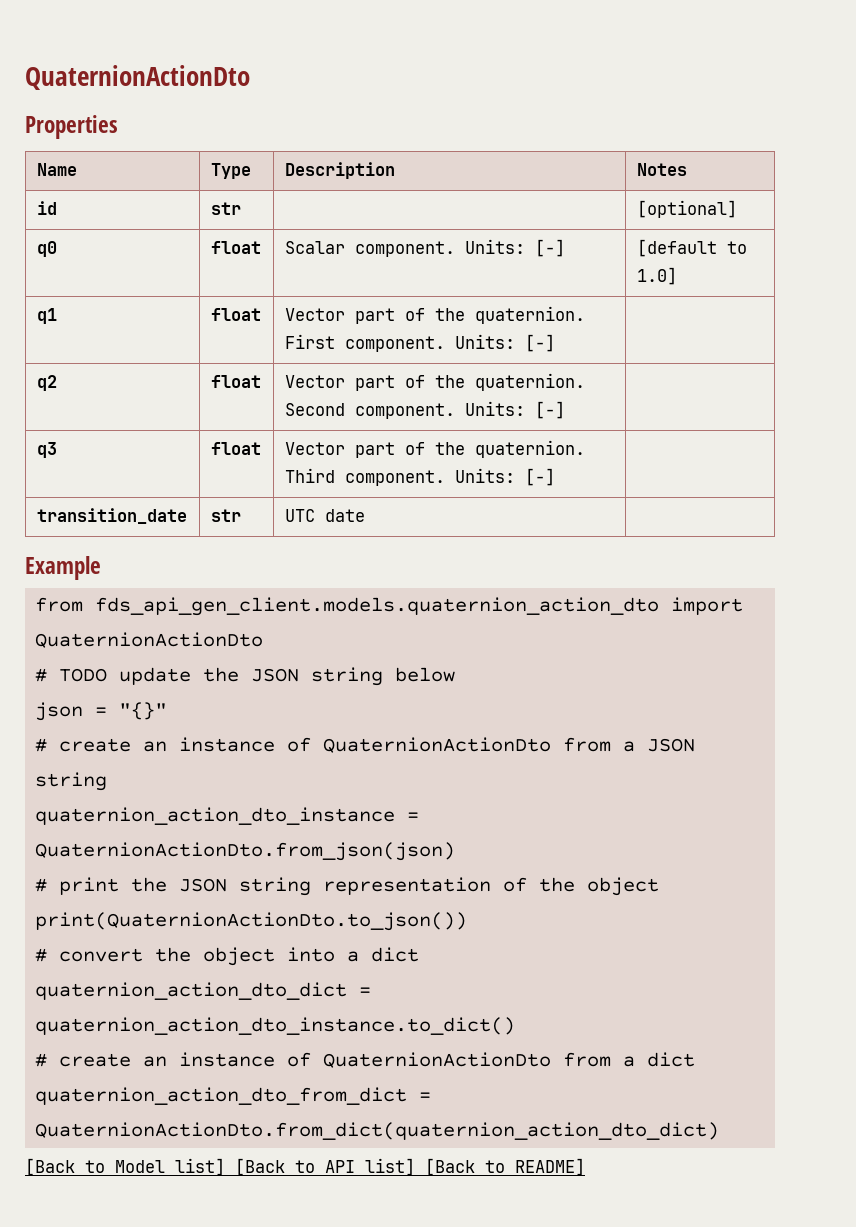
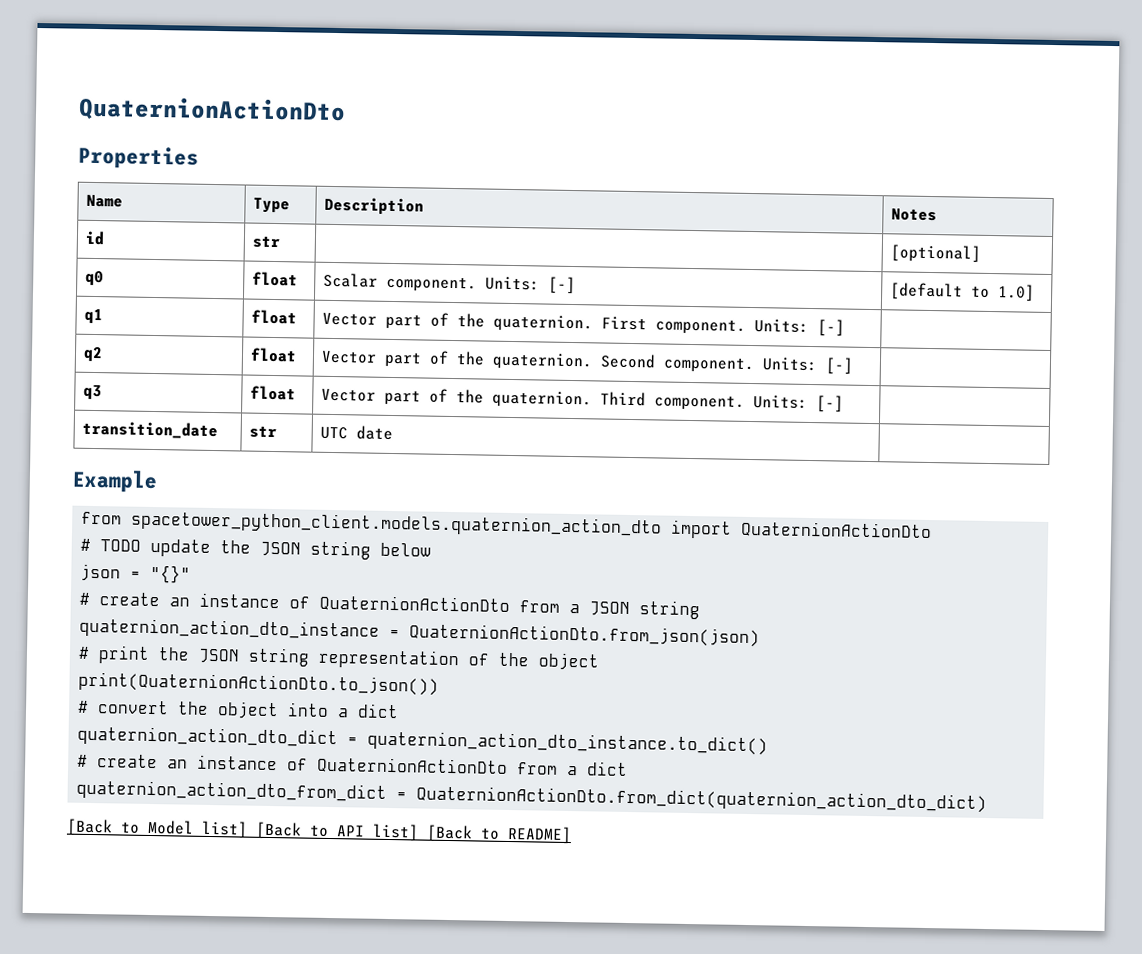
- from fds_api_gen_client.models.quaternion_action_dto import QuaternionActionDto
+ from spacetower_python_client.models.quaternion_action_dto import QuaternionActionDto

